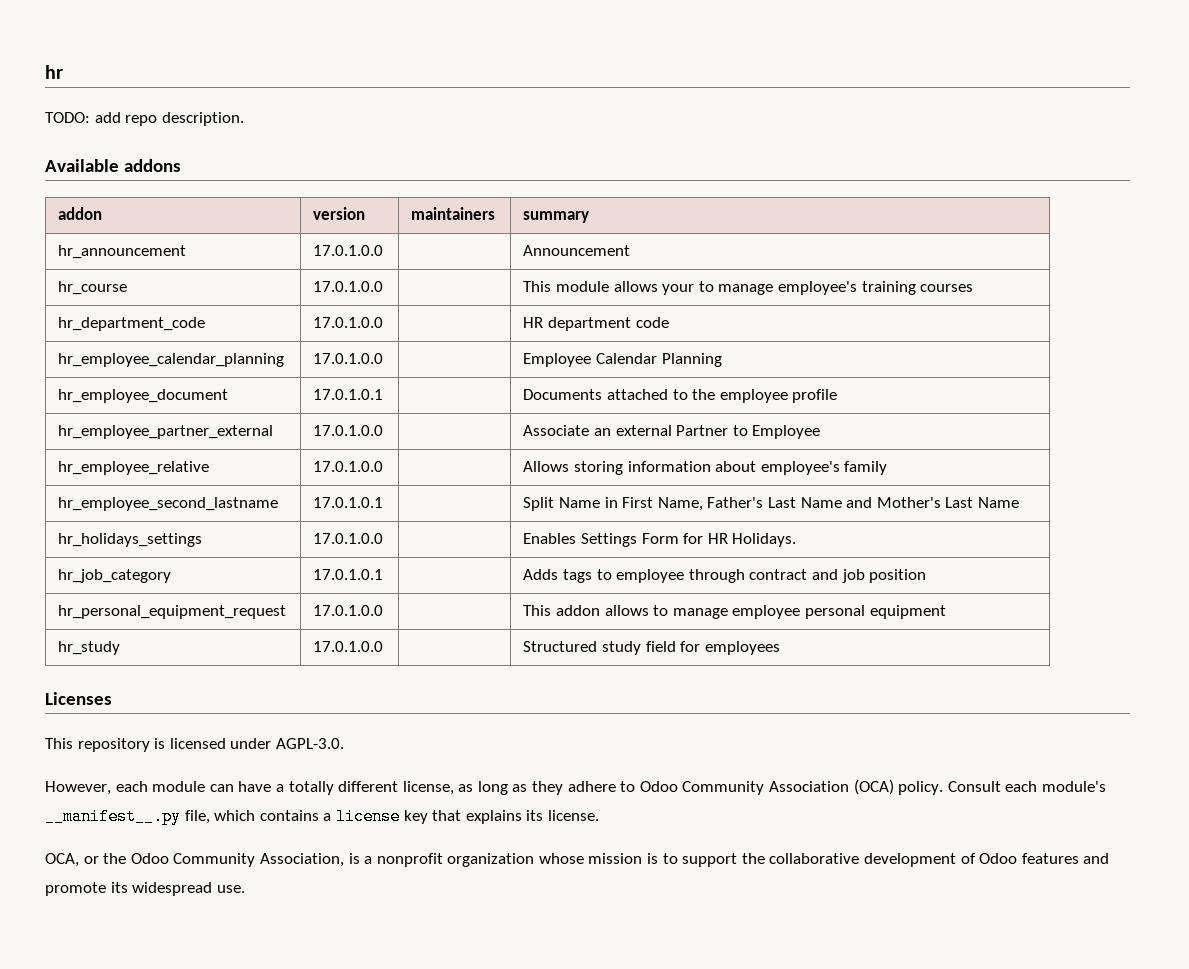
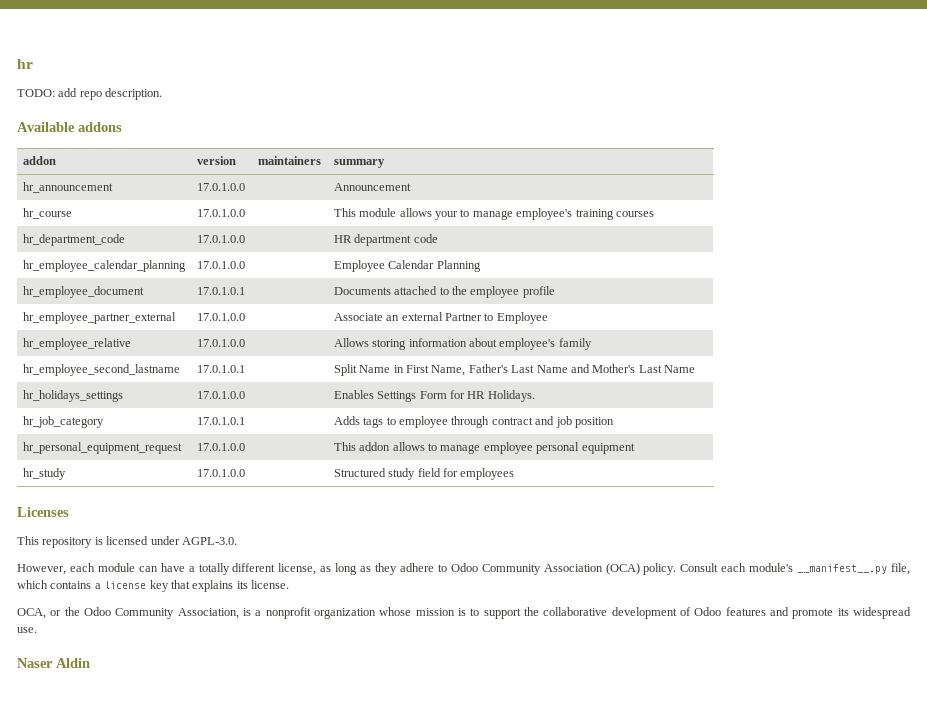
+ Naser Aldin

